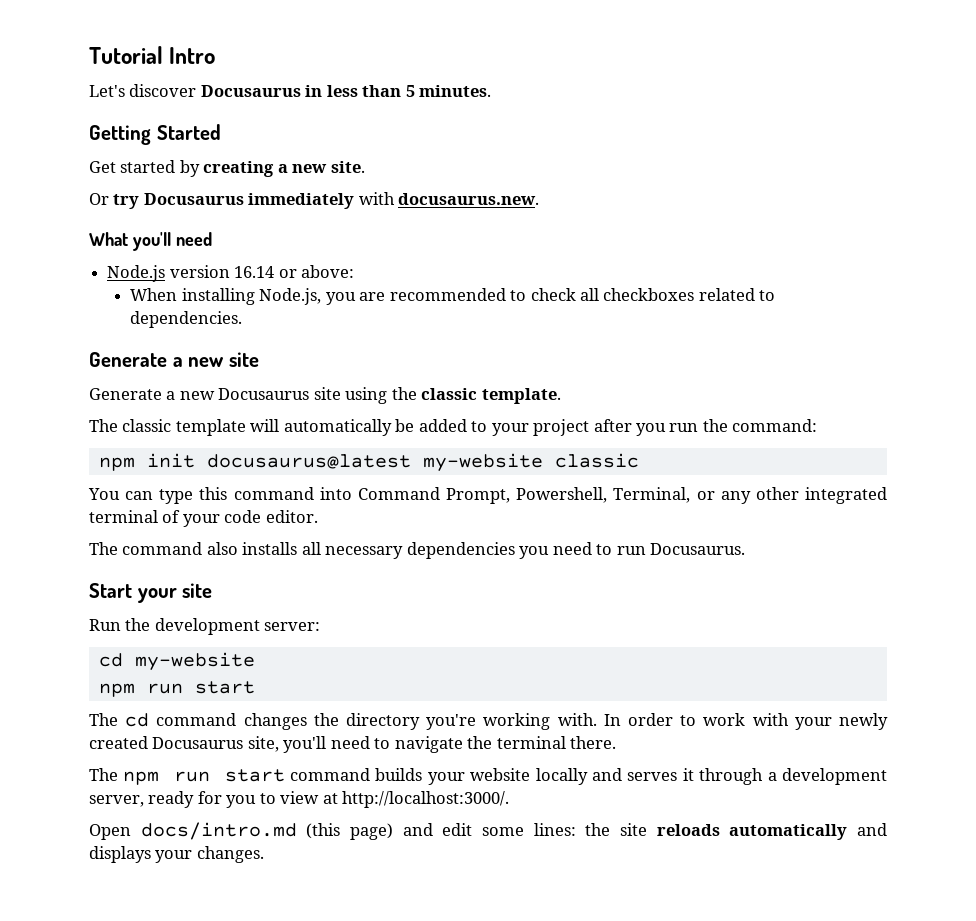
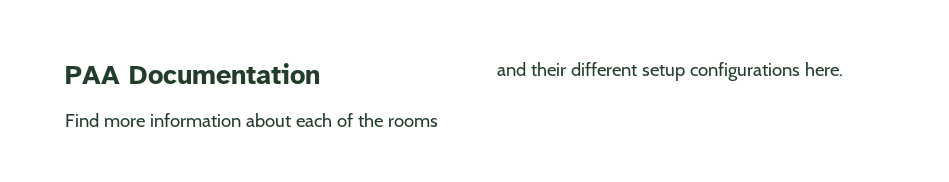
- Tutorial Intro
- Let's discover Docusaurus in less than 5 minutes.
- Getting Started
- Get started by creating a new site.
- Or try Docusaurus immediately with docusaurus.new.
- What you'll need
- Node.js version 16.14 or above:
- When installing Node.js, you are recommended to check all checkboxes related to dependencies.
- Generate a new site
- Generate a new Docusaurus site using the classic template.
- The classic template will automatically be added to your project after you run the command:
- npm init docusaurus@latest my-website classic
- You can type this command into Command Prompt, Powershell, Terminal, or any other integrated terminal of your code editor.
- The command also installs all necessary dependencies you need to run Docusaurus.
- Start your site
- Run the development server:
- cd my-website
- npm run start
- The cd command changes the directory you're working with. In order to work with your newly created Docusaurus site, you'll need to navigate the terminal there.
- The npm run start command builds your website locally and serves it through a development server, ready for you to view at http://localhost:3000/.
- Open docs/intro.md (this page) and edit some lines: the site reloads automatically and displays your changes.
+ PAA Documentation
+ Find more information about each of the rooms and their different setup configurations here.

